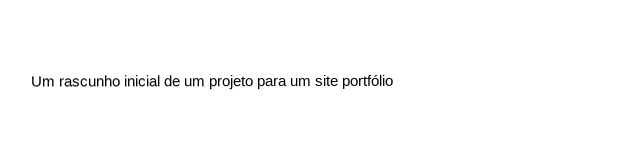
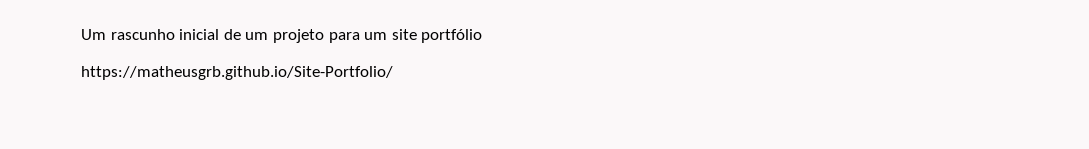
+ https://matheusgrb.github.io/Site-Portfolio/

